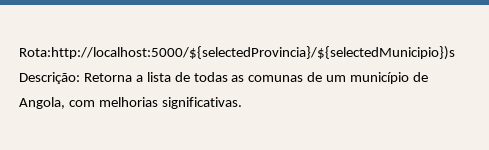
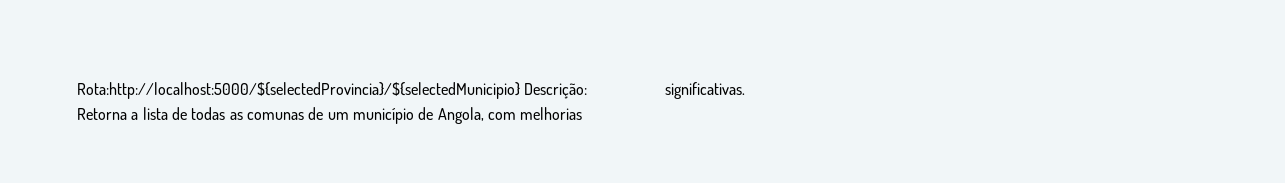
- Rota:http://localhost:5000/${selectedProvincia}/${selectedMunicipio})s Descrição: Retorna a lista de todas as comunas de um município de Angola, com melhorias significativas.
+ Rota:http://localhost:5000/${selectedProvincia}/${selectedMunicipio} Descrição: Retorna a lista de todas as comunas de um município de Angola, com melhorias significativas.

